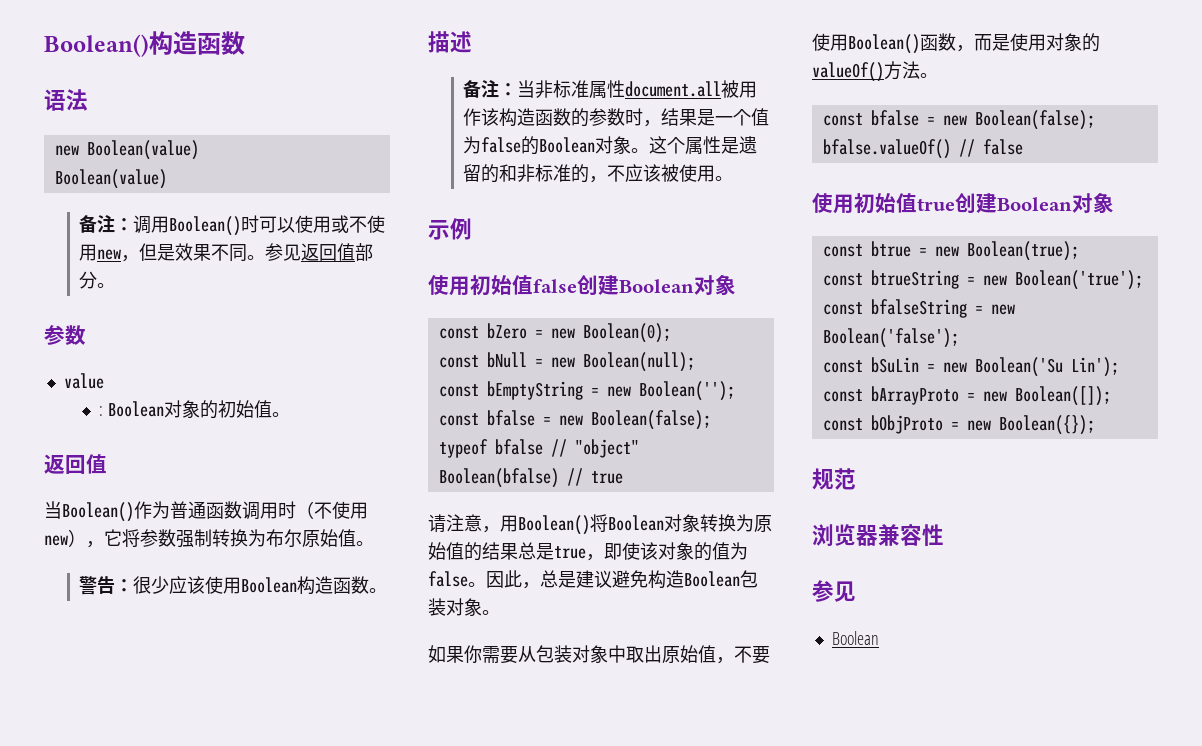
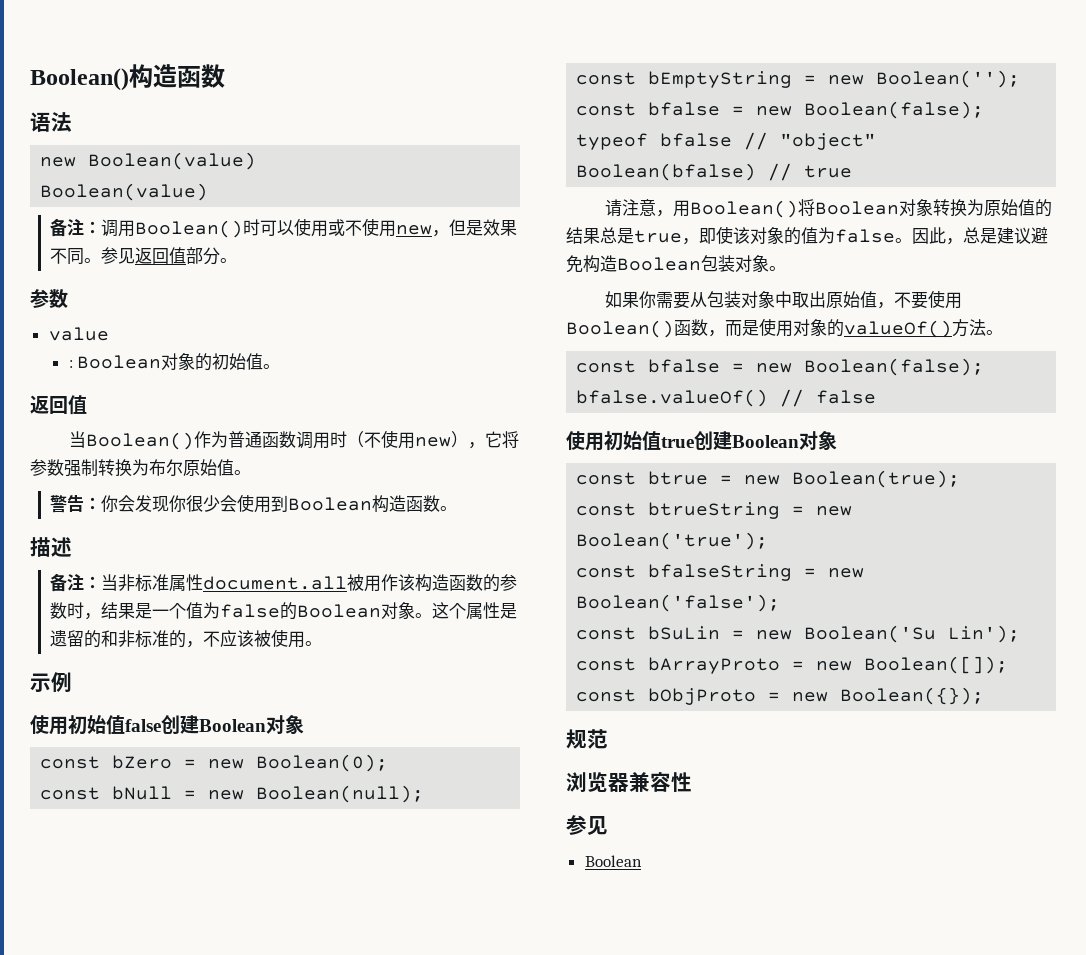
- 警告：很少应该使用Boolean构造函数。
+ 警告：你会发现你很少会使用到Boolean构造函数。

